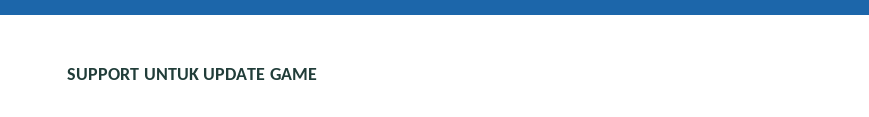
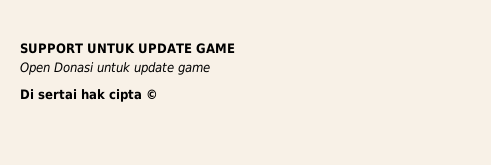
+ Open Donasi untuk update game
+ Di sertai hak cipta ©

